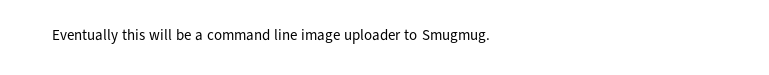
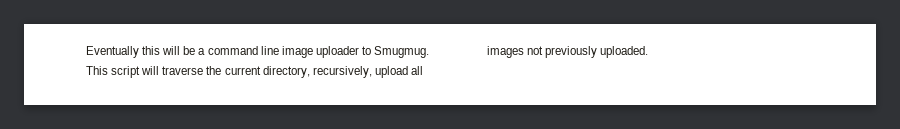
+ This script will traverse the current directory, recursively, upload all images not previously uploaded.

